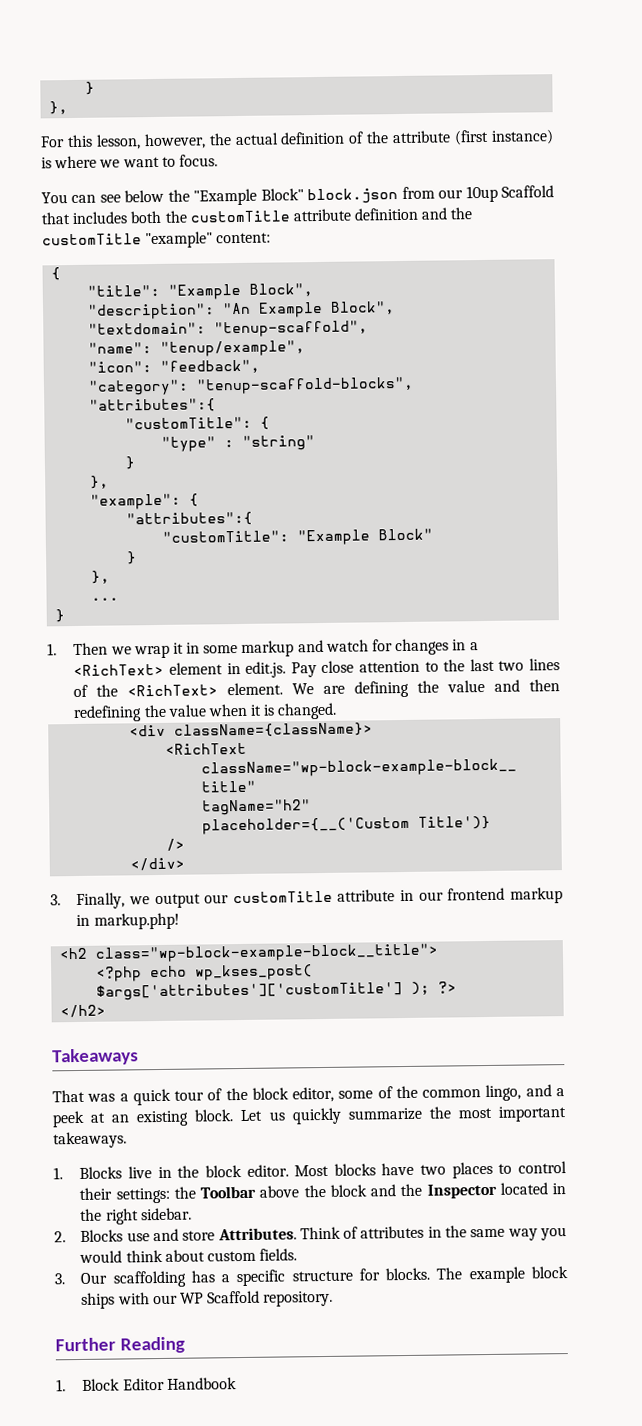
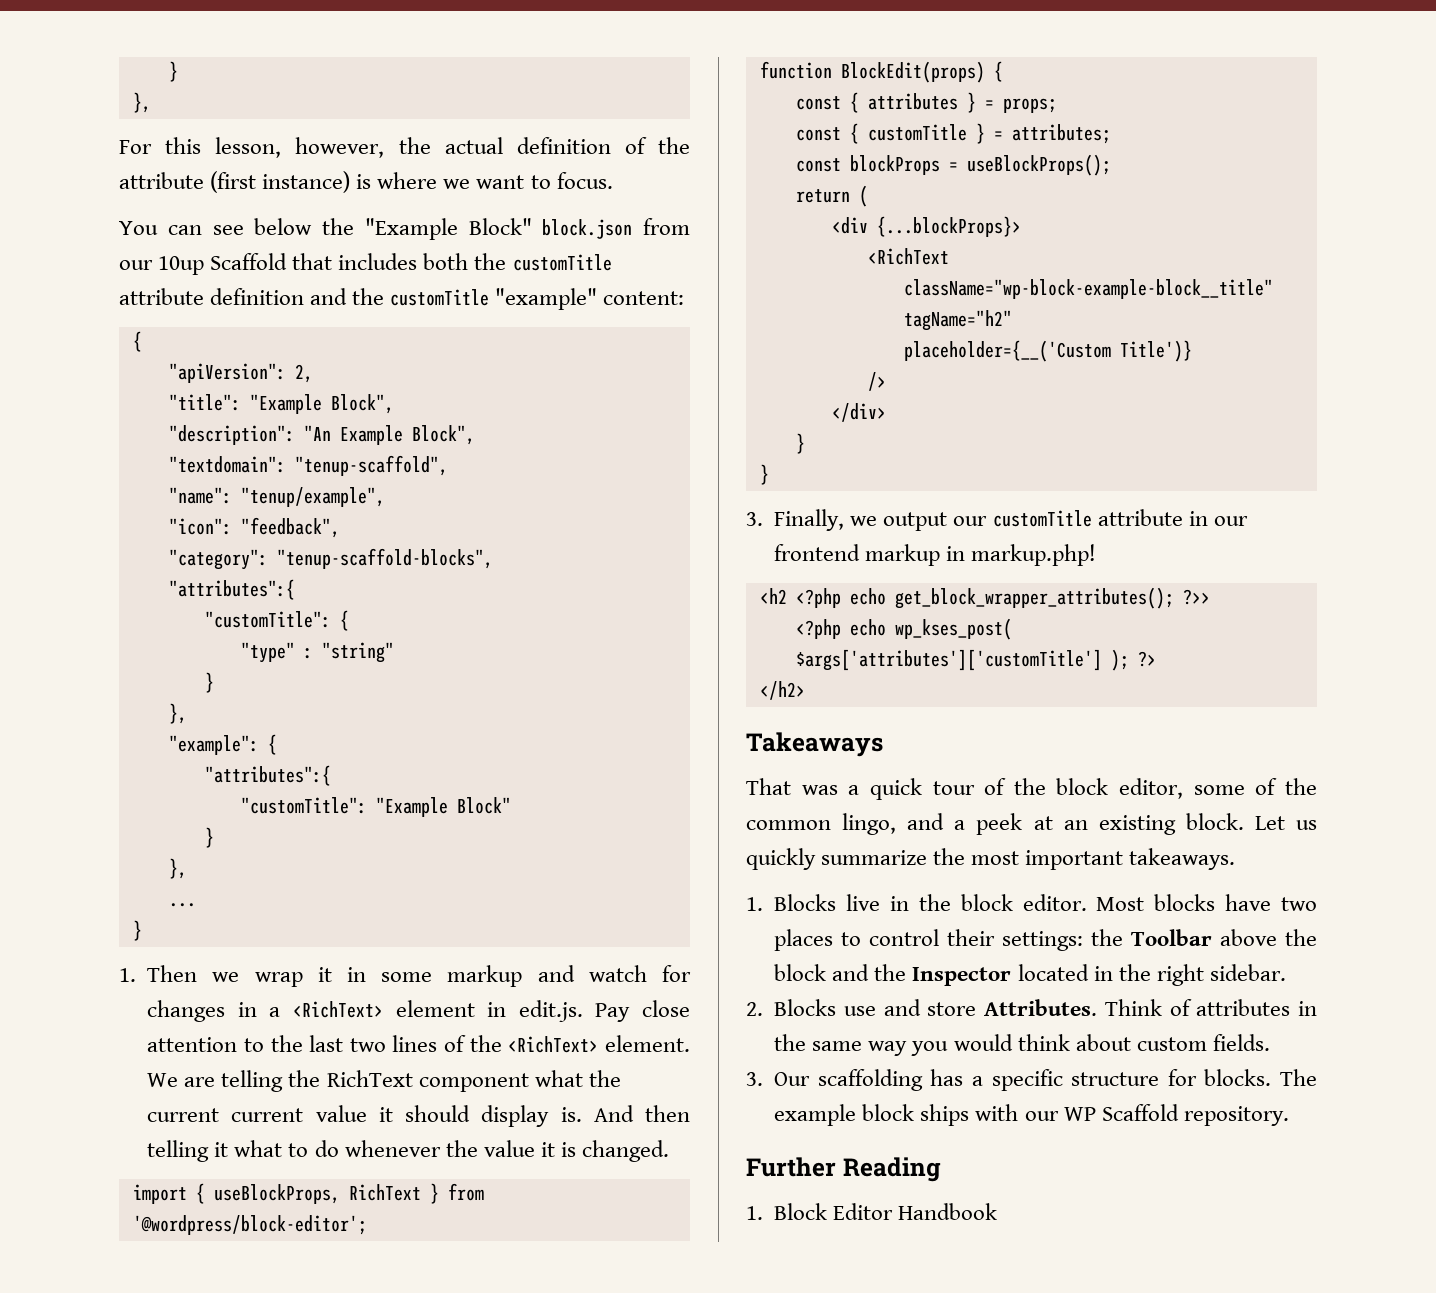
+ "apiVersion": 2,
- We are defining the value and then redefining the value when it is changed.
+ We are telling the RichText component what the current current value it should display is. And then telling it what to do whenever the value it is changed.
+ import { useBlockProps, RichText } from '@wordpress/block-editor';
+ function BlockEdit(props) {
+ const { attributes } = props;
+ const { customTitle } = attributes;
+ const blockProps = useBlockProps();
+ return (
- <div className={className}>
+ <div {...blockProps}>
  </div>
+ }
+ }
- <h2 class="wp-block-example-block__title">
+ <h2 <?php echo get_block_wrapper_attributes(); ?>>

